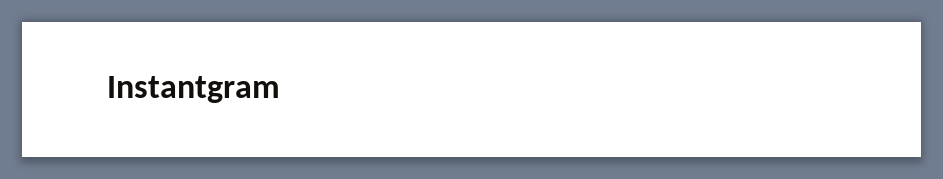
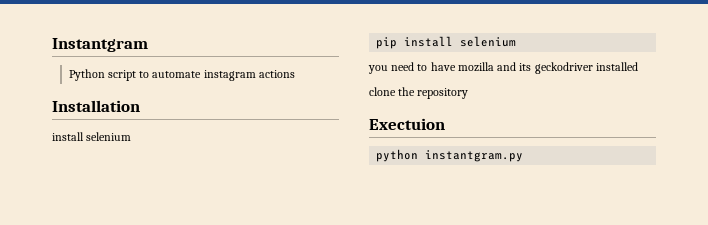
+ Python script to automate instagram actions
+ Installation
+ install selenium
+ pip install selenium
+ you need to have mozilla and its geckodriver installed
+ clone the repository
+ Exectuion
+ python instantgram.py

